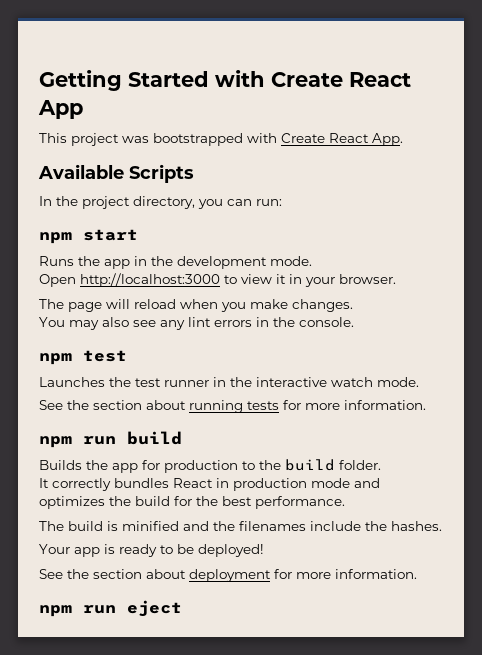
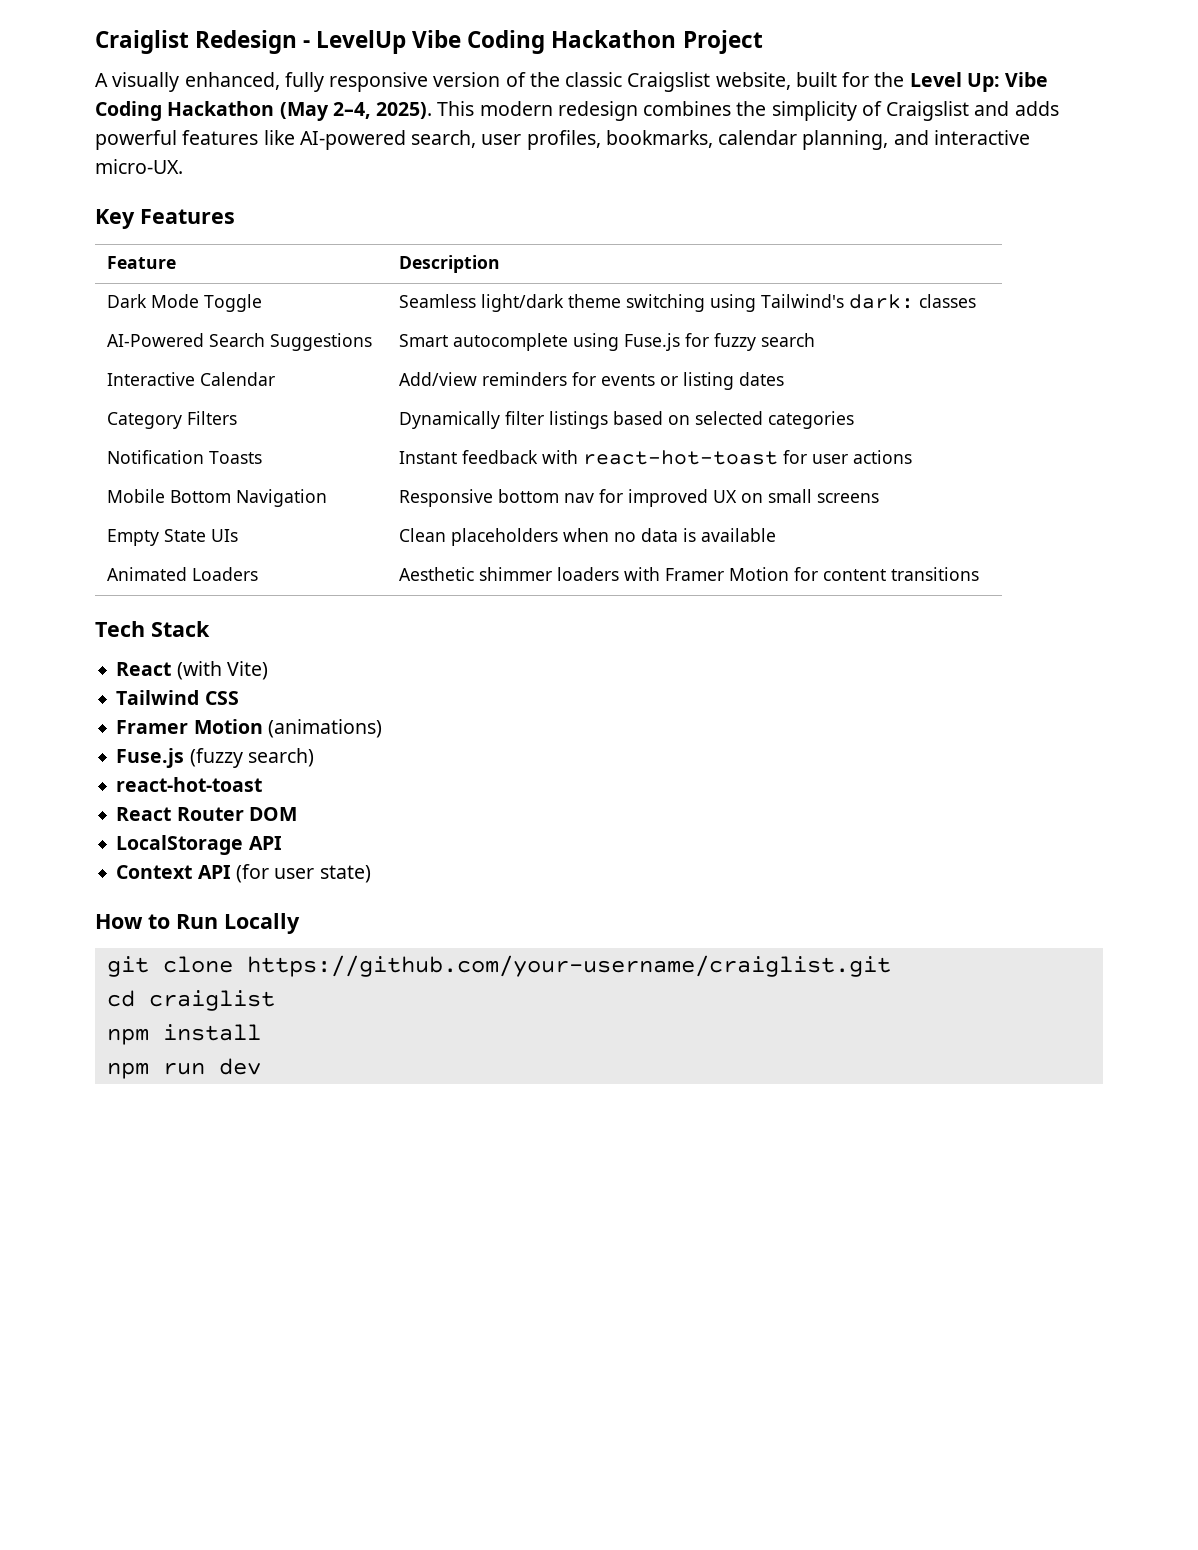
- Getting Started with Create React App
- This project was bootstrapped with Create React App.
- Available Scripts
- In the project directory, you can run:
- npm start
- Runs the app in the development mode.
- Open http://localhost:3000 to view it in your browser.
- The page will reload when you make changes.
- You may also see any lint errors in the console.
- npm test
- Launches the test runner in the interactive watch mode.
- See the section about running tests for more information.
- npm run build
- Builds the app for production to the build folder.
- It correctly bundles React in production mode and optimizes the build for the best performance.
- The build is minified and the filenames include the hashes.
- Your app is ready to be deployed!
- See the section about deployment for more information.
- npm run eject
+ Craiglist Redesign - LevelUp Vibe Coding Hackathon Project
+ A visually enhanced, fully responsive version of the classic Craigslist website, built for the Level Up: Vibe Coding Hackathon (May 2–4, 2025). This modern redesign combines the simplicity of Craigslist and adds powerful features like AI-powered search, user profiles, bookmarks, calendar planning, and interactive micro-UX.
+ Key Features
+ Feature | Description
+ Dark Mode Toggle | Seamless light/dark theme switching using Tailwind's dark: classes
+ AI-Powered Search Suggestions | Smart autocomplete using Fuse.js for fuzzy search
+ Interactive Calendar | Add/view reminders for events or listing dates
+ Category Filters | Dynamically filter listings based on selected categories
+ Notification Toasts | Instant feedback with react-hot-toast for user actions
+ Mobile Bottom Navigation | Responsive bottom nav for improved UX on small screens
+ Empty State UIs | Clean placeholders when no data is available
+ Animated Loaders | Aesthetic shimmer loaders with Framer Motion for content transitions
+ Tech Stack
+ React (with Vite)
+ Tailwind CSS
+ Framer Motion (animations)
+ Fuse.js (fuzzy search)
+ react-hot-toast
+ React Router DOM
+ LocalStorage API
+ Context API (for user state)
+ How to Run Locally
+ git clone https://github.com/your-username/craiglist.git
+ cd craiglist
+ npm install
+ npm run dev

